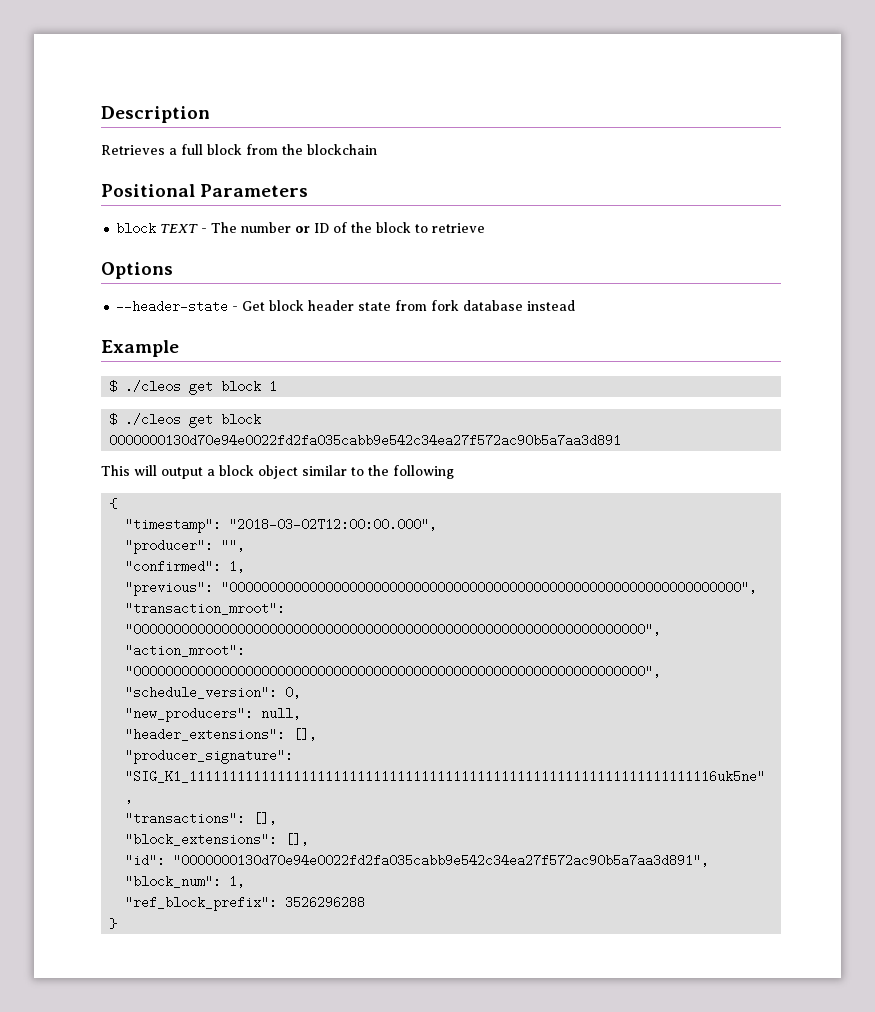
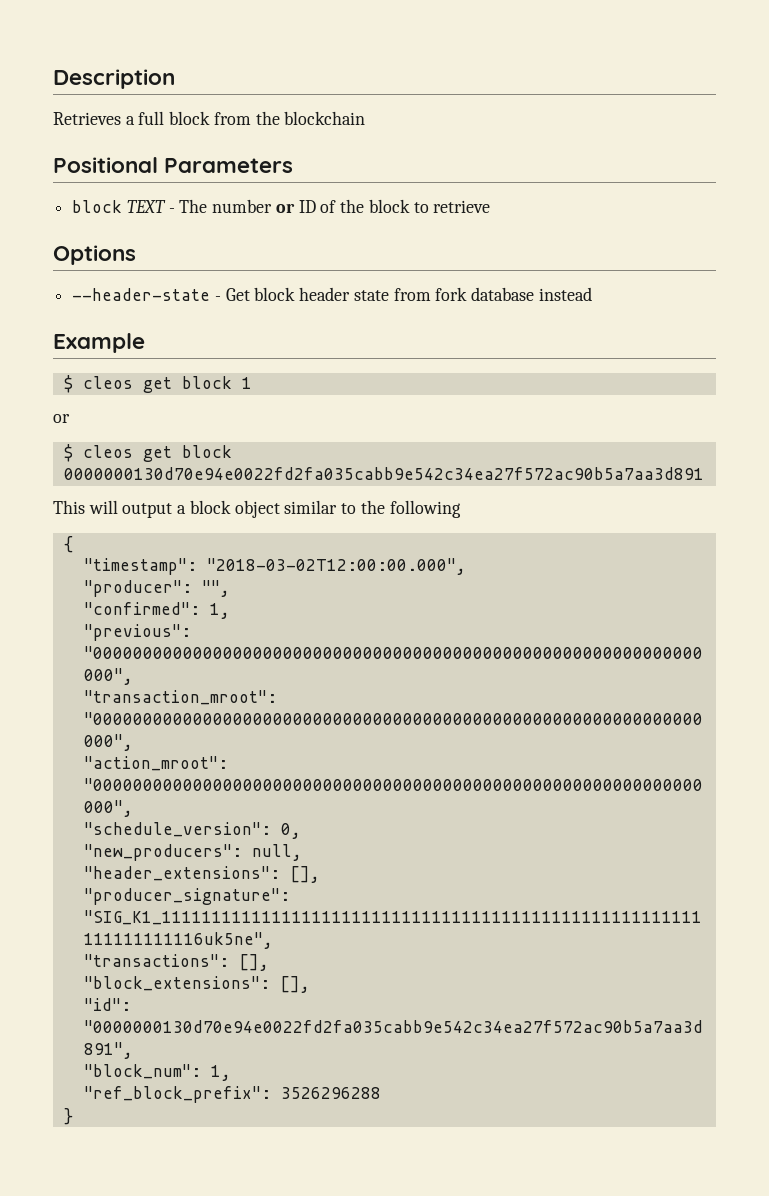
- $ ./cleos get block 1
- $ ./cleos get block 0000000130d70e94e0022fd2fa035cabb9e542c34ea27f572ac90b5a7aa3d891
+ $ cleos get block 1
+ or
+ $ cleos get block 0000000130d70e94e0022fd2fa035cabb9e542c34ea27f572ac90b5a7aa3d891

